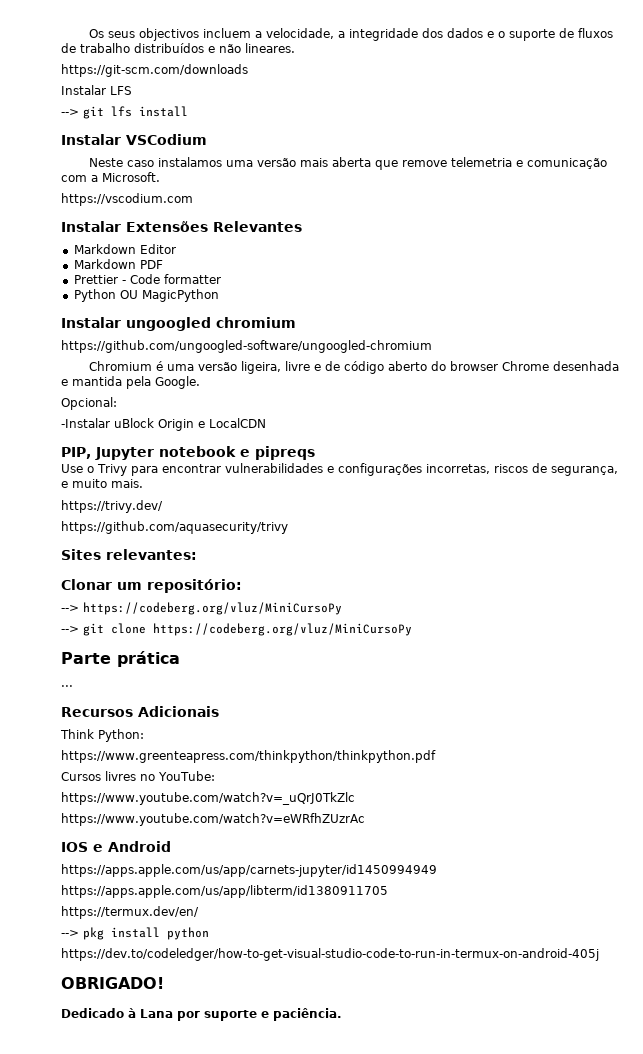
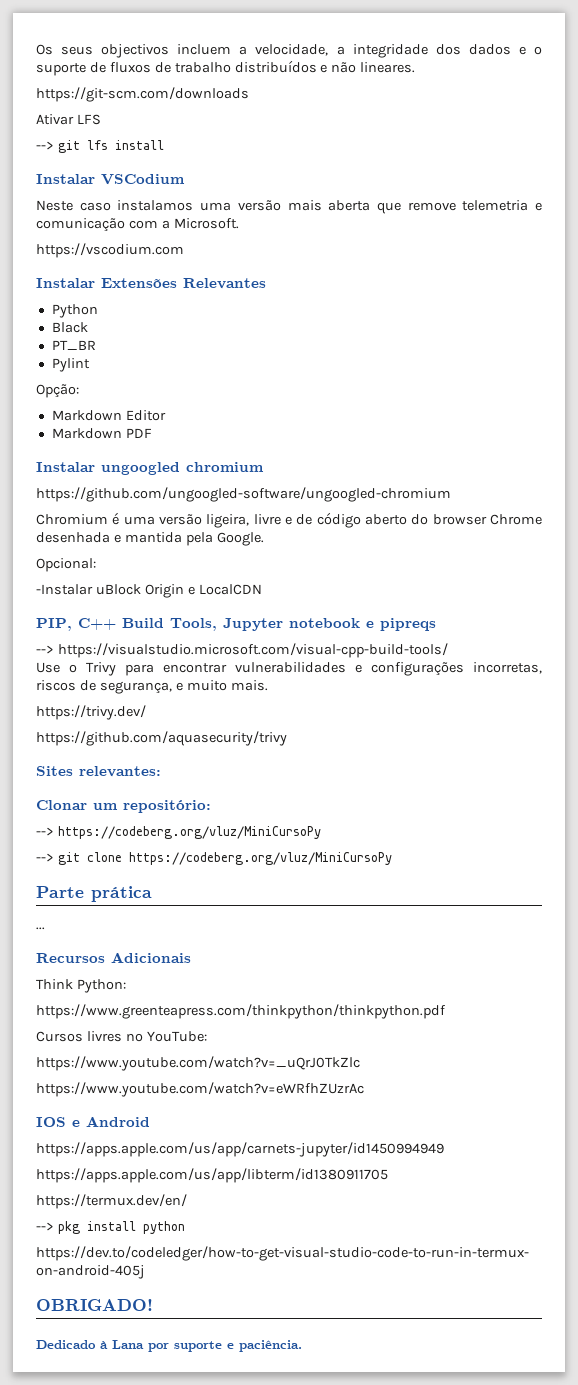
- Instalar LFS
+ Ativar LFS
+ Python
+ Black
+ PT_BR
+ Pylint
+ Opção:
- Prettier - Code formatter
- Python OU MagicPython
- PIP, Jupyter notebook e pipreqs
+ PIP, C++ Build Tools, Jupyter notebook e pipreqs
+ --> https://visualstudio.microsoft.com/visual-cpp-build-tools/

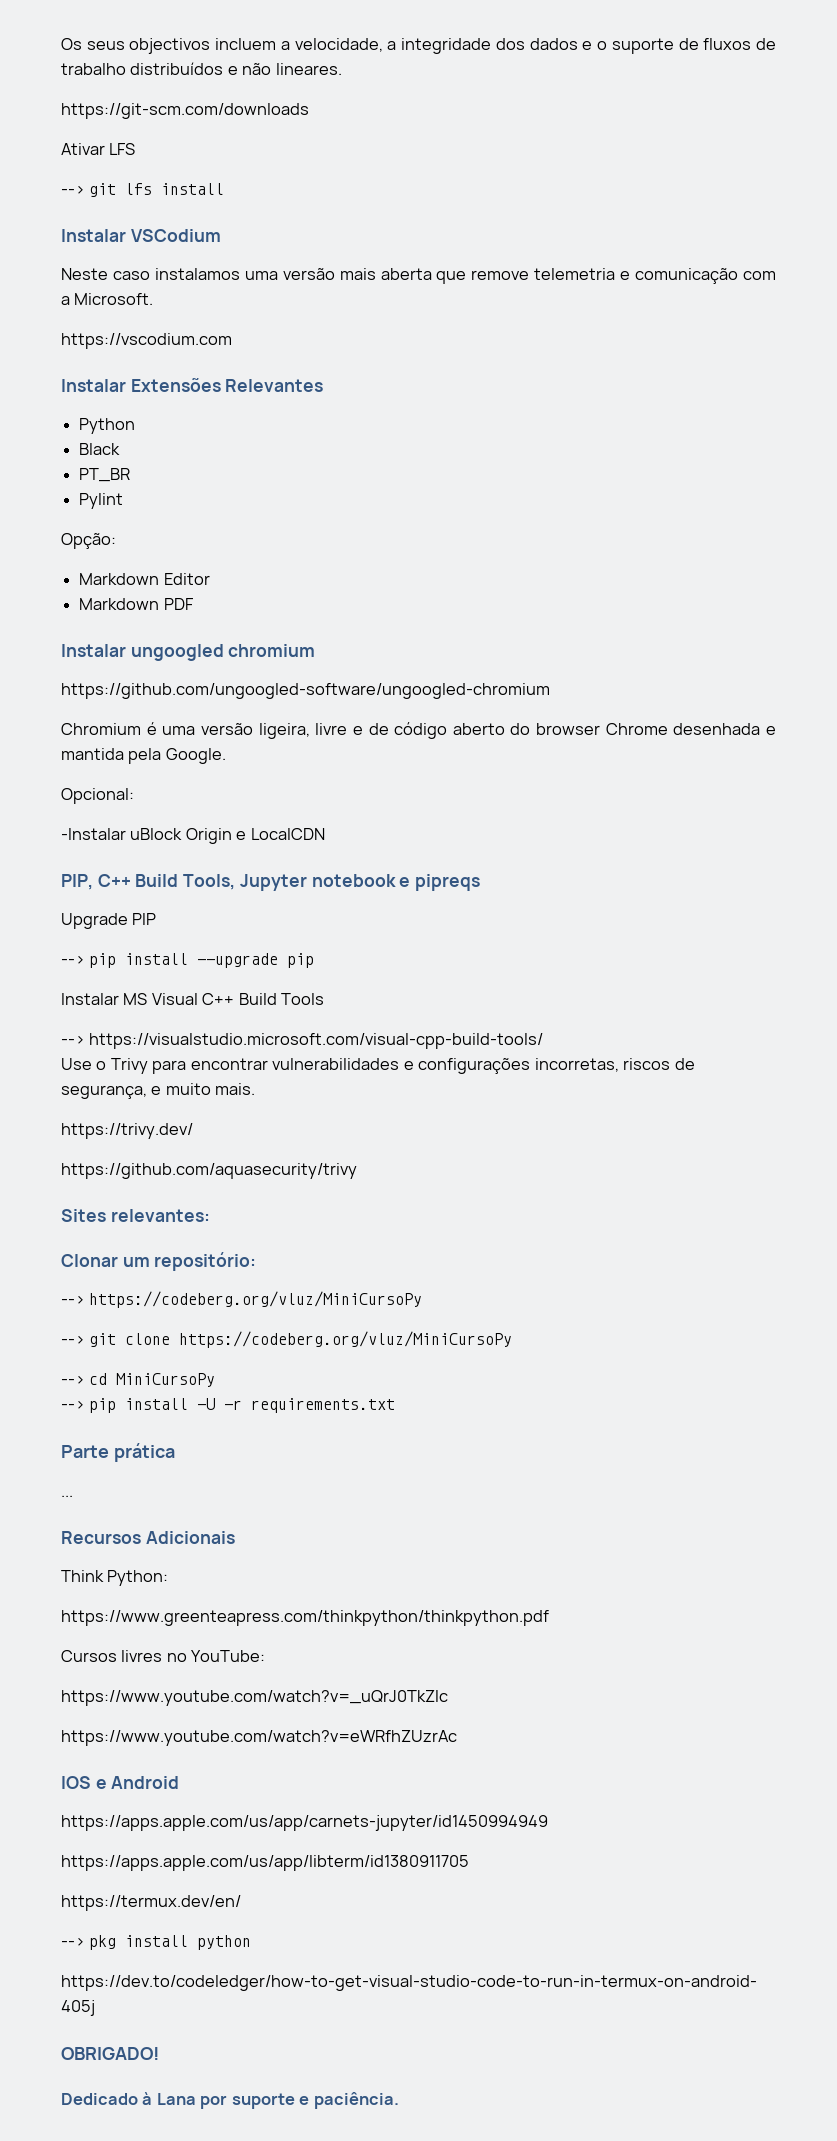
+ Upgrade PIP
+ --> pip install --upgrade pip
+ Instalar MS Visual C++ Build Tools
+ --> cd MiniCursoPy
+ --> pip install -U -r requirements.txt

